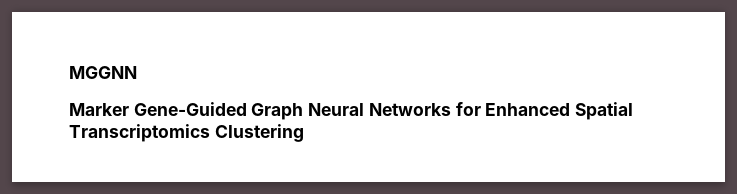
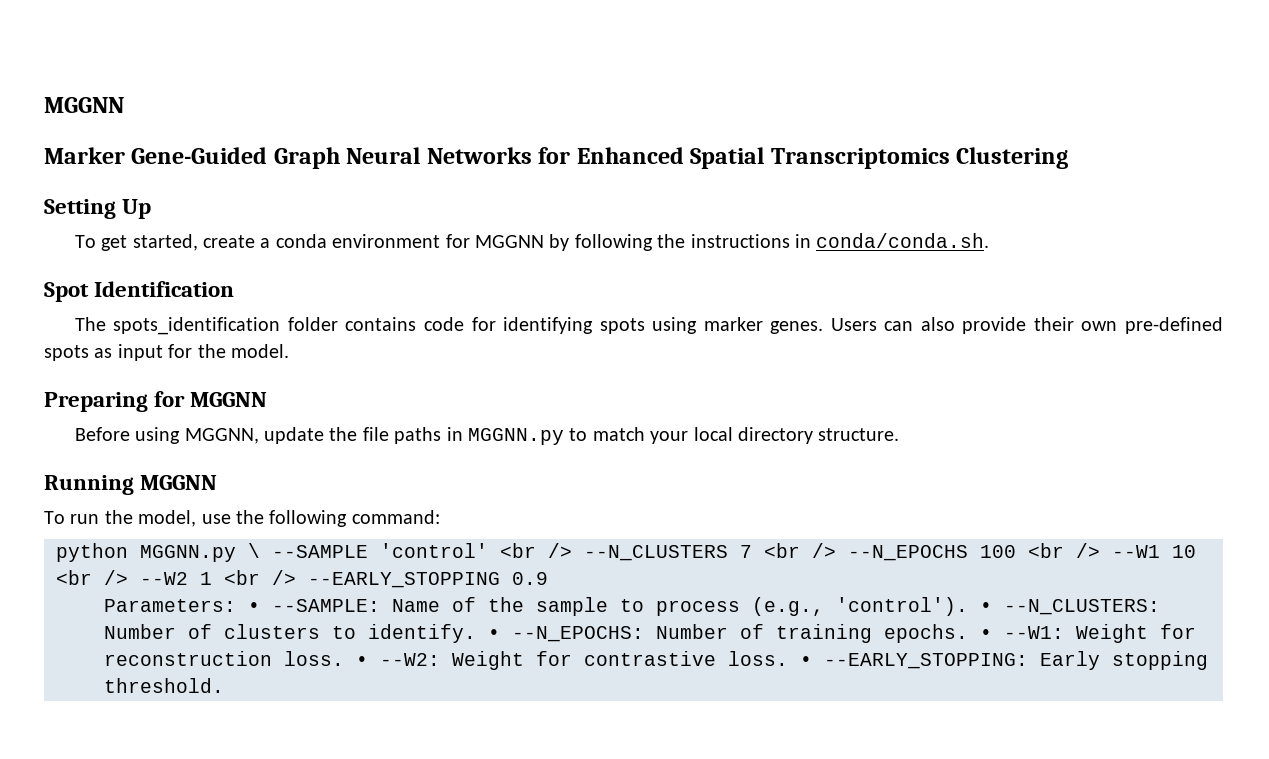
+ Setting Up
+ To get started, create a conda environment for MGGNN by following the instructions in conda/conda.sh.
+ Spot Identification
+ The spots_identification folder contains code for identifying spots using marker genes. Users can also provide their own pre-defined spots as input for the model.
+ Preparing for MGGNN
+ Before using MGGNN, update the file paths in MGGNN.py to match your local directory structure.
+ Running MGGNN
+ To run the model, use the following command:
+ python MGGNN.py \ --SAMPLE 'control' <br /> --N_CLUSTERS 7 <br /> --N_EPOCHS 100 <br /> --W1 10 <br /> --W2 1 <br /> --EARLY_STOPPING 0.9
+ Parameters: • --SAMPLE: Name of the sample to process (e.g., 'control'). • --N_CLUSTERS: Number of clusters to identify. • --N_EPOCHS: Number of training epochs. • --W1: Weight for reconstruction loss. • --W2: Weight for contrastive loss. • --EARLY_STOPPING: Early stopping threshold.

